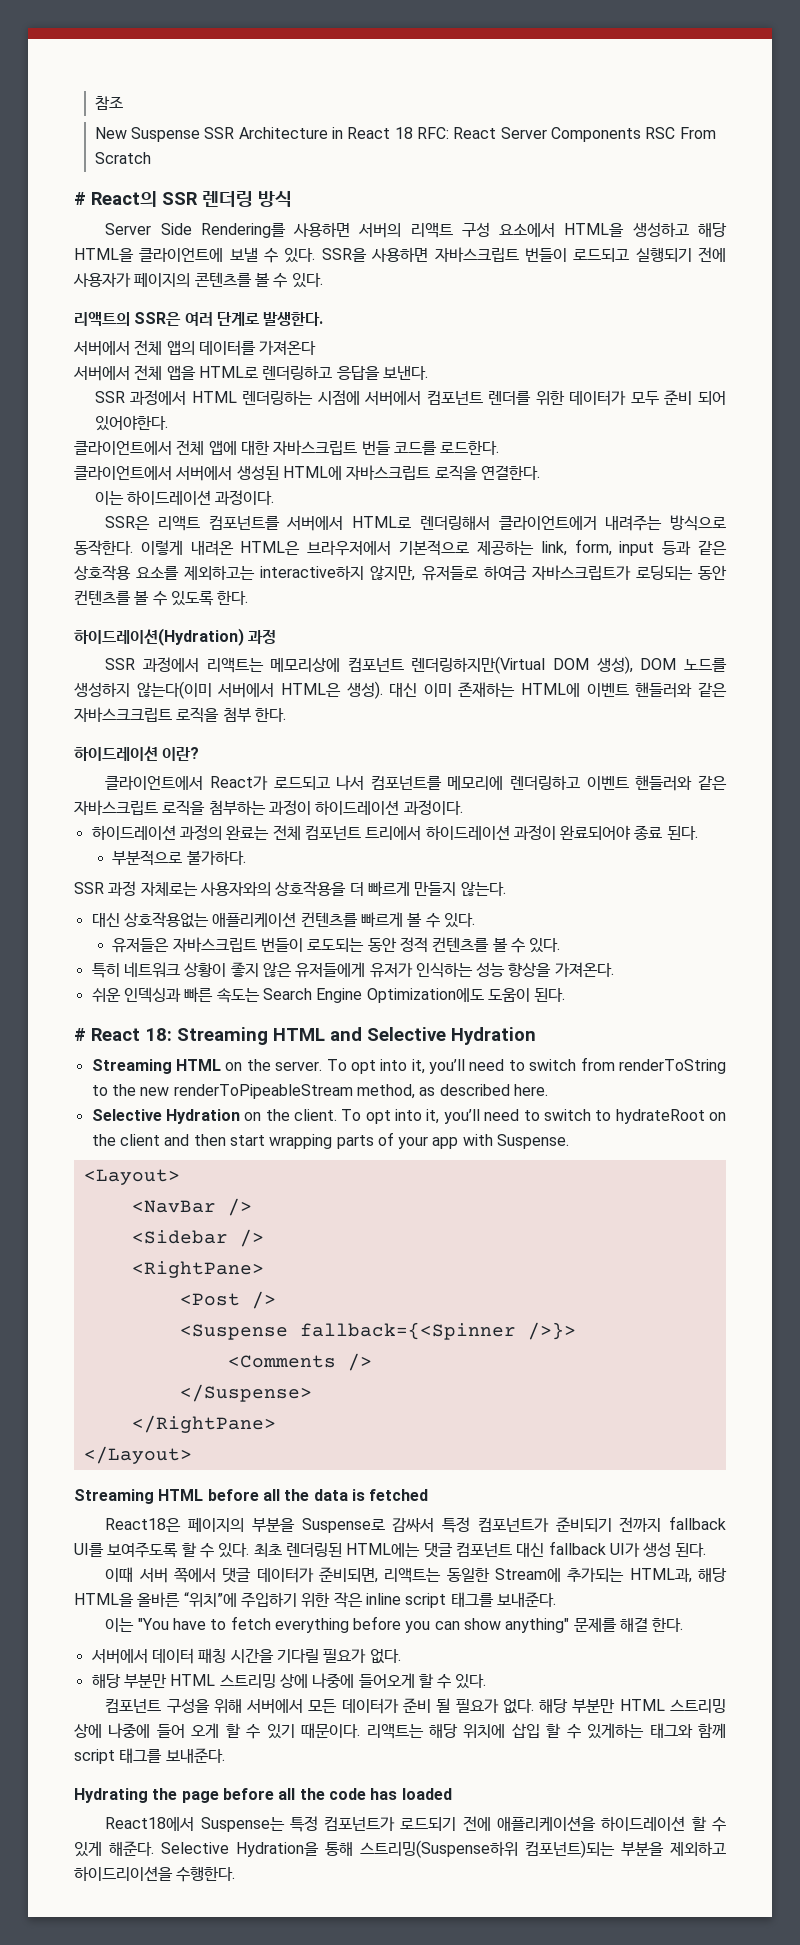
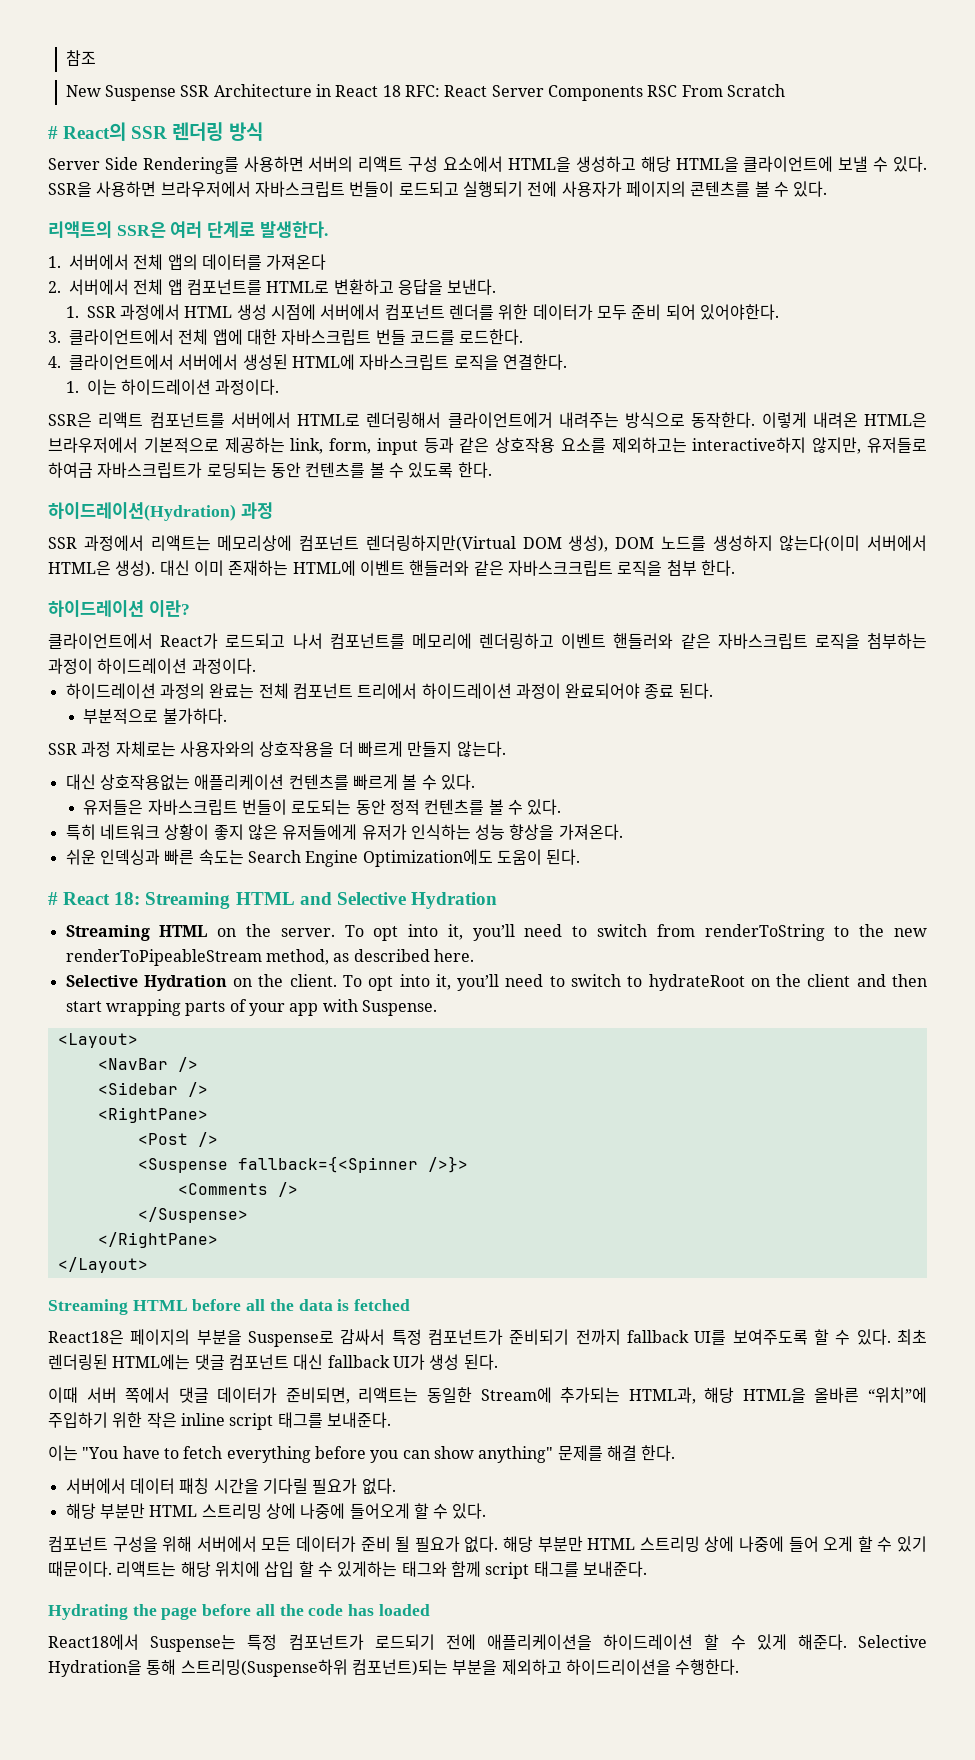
- SSR을 사용하면 자바스크립트 번들이 로드되고 실행되기 전에 사용자가 페이지의 콘텐츠를 볼 수 있다.
+ SSR을 사용하면 브라우저에서 자바스크립트 번들이 로드되고 실행되기 전에 사용자가 페이지의 콘텐츠를 볼 수 있다.
- 서버에서 전체 앱의 데이터를 가져온다
+ 1. 서버에서 전체 앱의 데이터를 가져온다
- 서버에서 전체 앱을 HTML로 렌더링하고 응답을 보낸다.
+ 2. 서버에서 전체 앱 컴포넌트를 HTML로 변환하고 응답을 보낸다.
- SSR 과정에서 HTML 렌더링하는 시점에 서버에서 컴포넌트 렌더를 위한 데이터가 모두 준비 되어 있어야한다.
+ 1. SSR 과정에서 HTML 생성 시점에 서버에서 컴포넌트 렌더를 위한 데이터가 모두 준비 되어 있어야한다.
- 클라이언트에서 전체 앱에 대한 자바스크립트 번들 코드를 로드한다.
+ 3. 클라이언트에서 전체 앱에 대한 자바스크립트 번들 코드를 로드한다.
- 클라이언트에서 서버에서 생성된 HTML에 자바스크립트 로직을 연결한다.
+ 4. 클라이언트에서 서버에서 생성된 HTML에 자바스크립트 로직을 연결한다.
- 이는 하이드레이션 과정이다.
+ 1. 이는 하이드레이션 과정이다.

